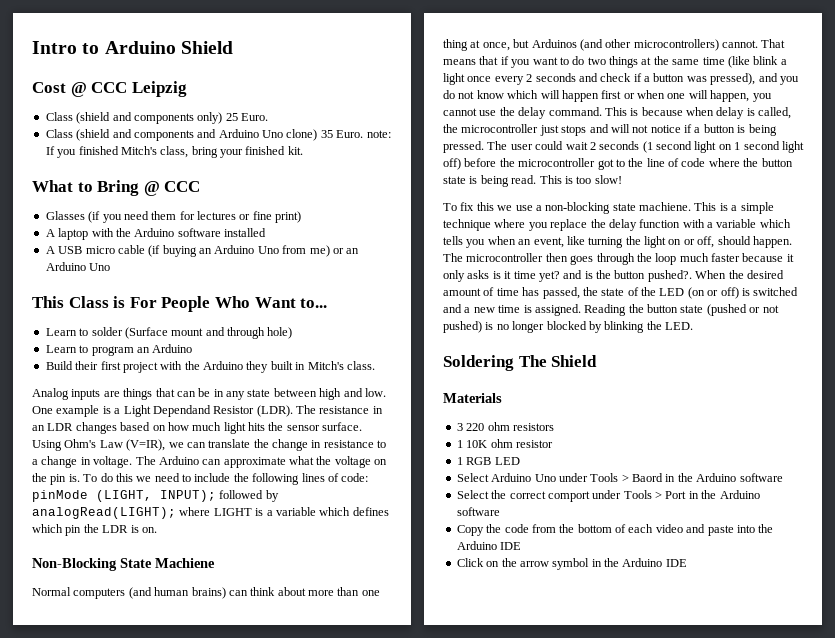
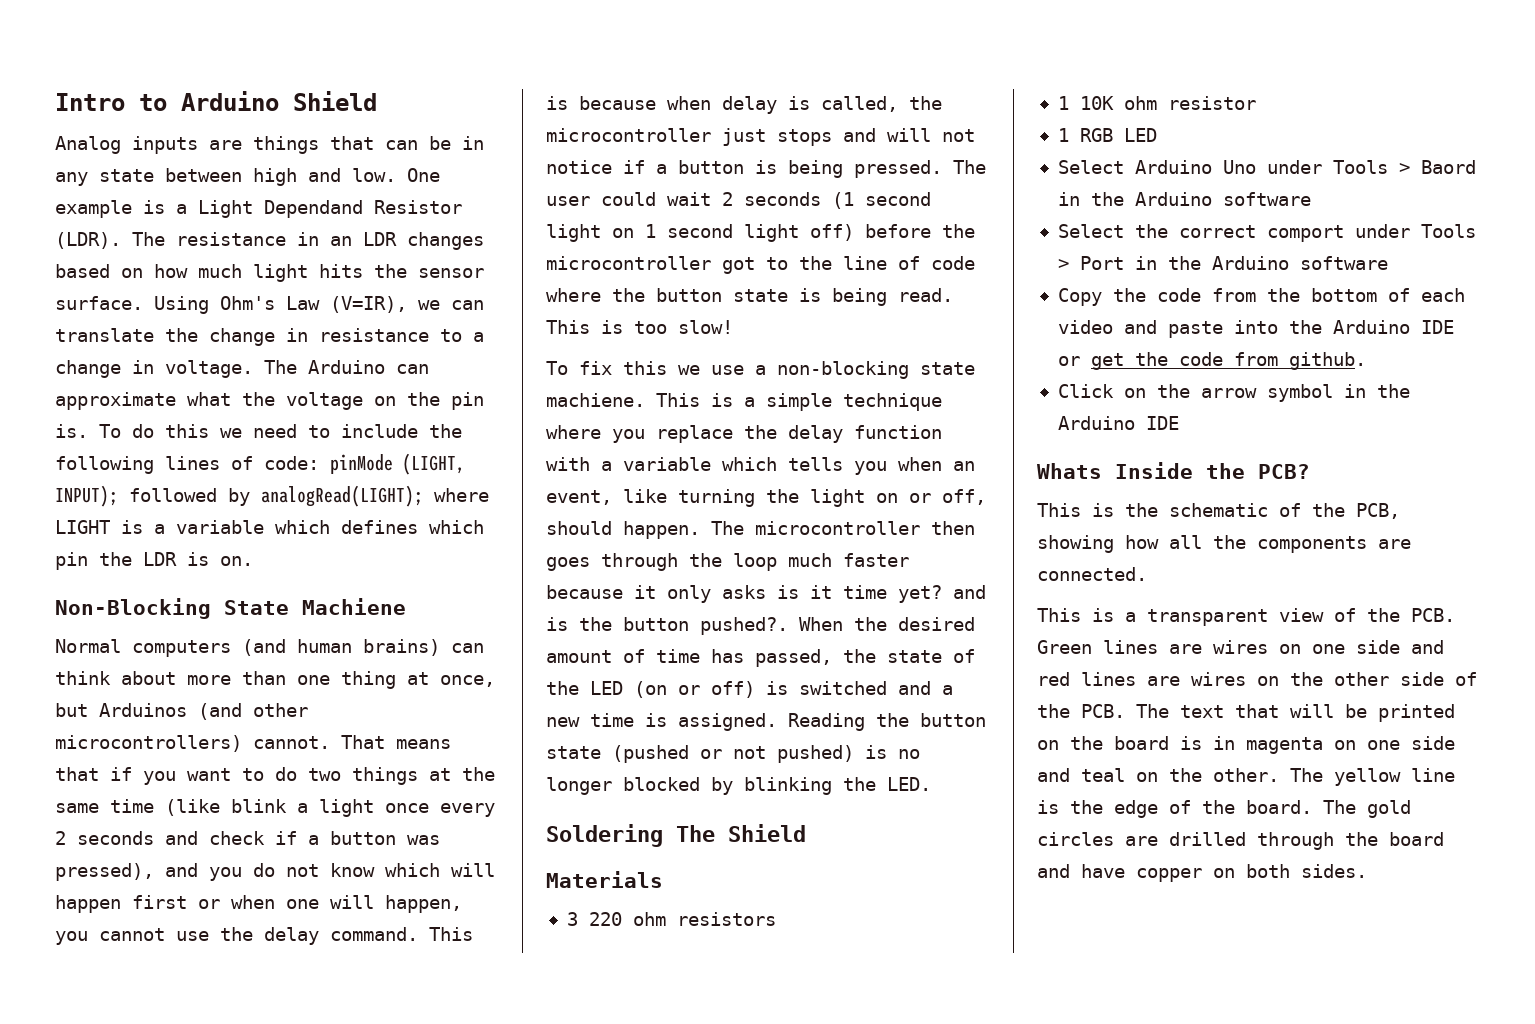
- Cost @ CCC Leipzig
- Class (shield and components only) 25 Euro.
- Class (shield and components and Arduino Uno clone) 35 Euro. note: If you finished Mitch's class, bring your finished kit.
- What to Bring @ CCC
- Glasses (if you need them for lectures or fine print)
- A laptop with the Arduino software installed
- A USB micro cable (if buying an Arduino Uno from me) or an Arduino Uno
- This Class is For People Who Want to...
- Learn to solder (Surface mount and through hole)
- Learn to program an Arduino
- Build their first project with the Arduino they built in Mitch's class.
- Copy the code from the bottom of each video and paste into the Arduino IDE
+ Copy the code from the bottom of each video and paste into the Arduino IDE or get the code from github.
+ Whats Inside the PCB?
+ This is the schematic of the PCB, showing how all the components are connected.
+ This is a transparent view of the PCB. Green lines are wires on one side and red lines are wires on the other side of the PCB. The text that will be printed on the board is in magenta on one side and teal on the other. The yellow line is the edge of the board. The gold circles are drilled through the board and have copper on both sides.

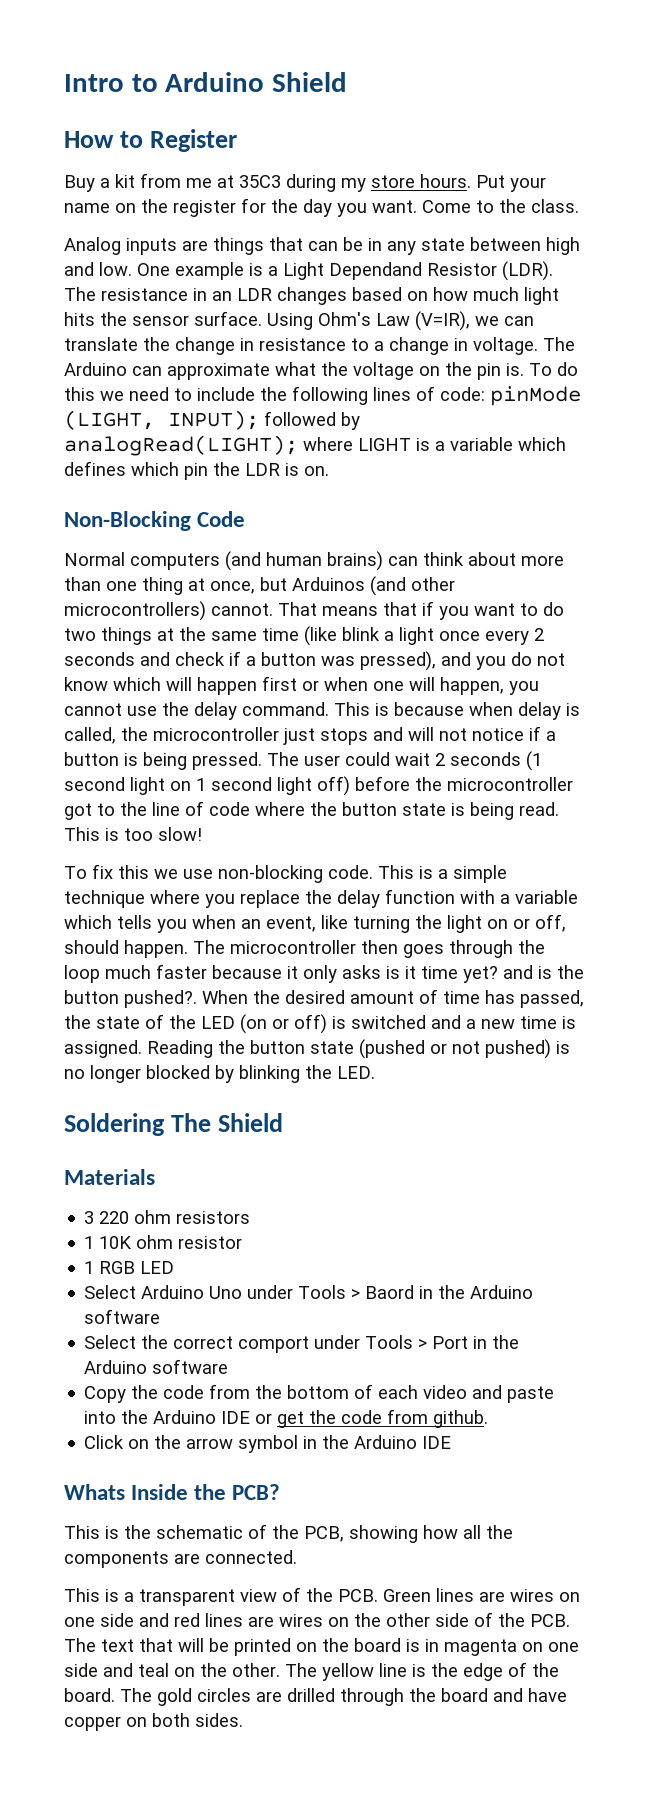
+ How to Register
+ Buy a kit from me at 35C3 during my store hours. Put your name on the register for the day you want. Come to the class.
- Non-Blocking State Machiene
+ Non-Blocking Code
- To fix this we use a non-blocking state machiene.
+ To fix this we use non-blocking code.

